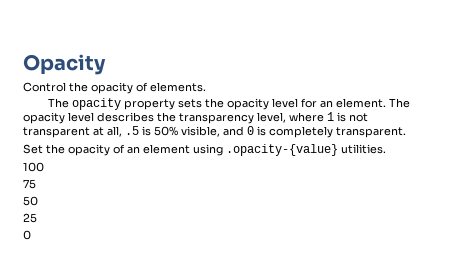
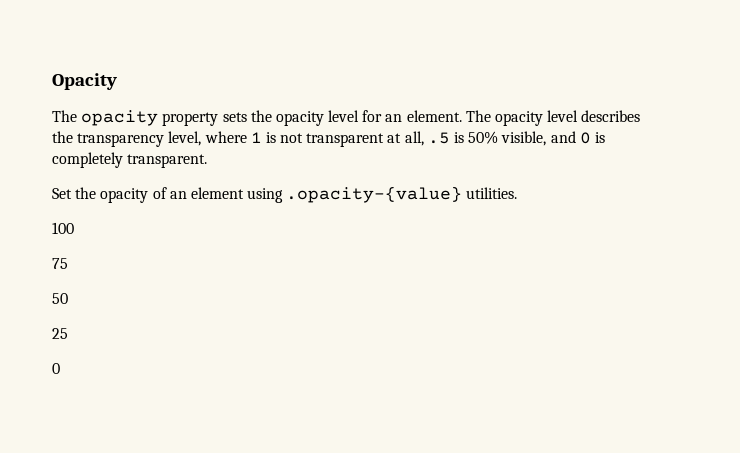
- Control the opacity of elements.

